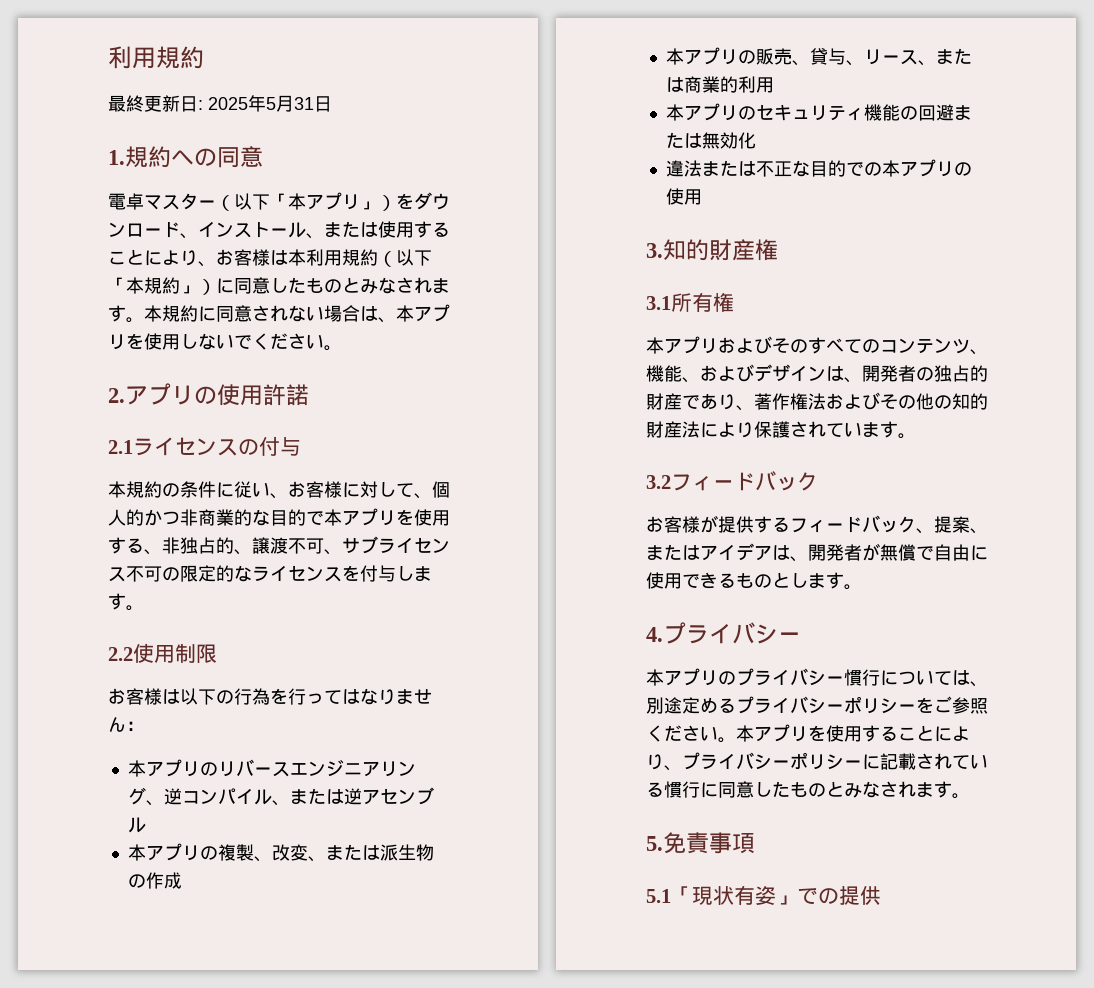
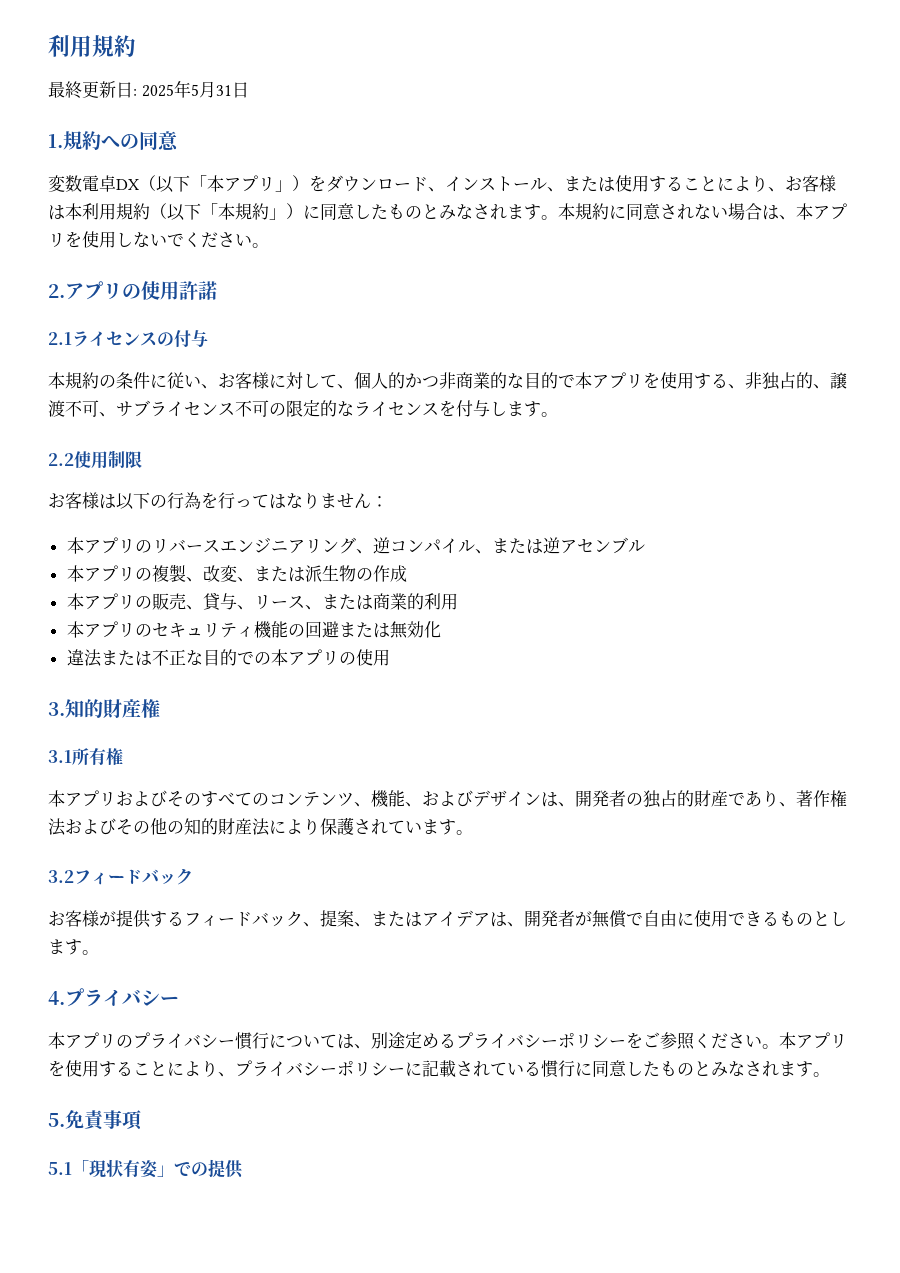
- 電卓マスター（以下「本アプリ」）をダウンロード、インストール、または使用することにより、お客様は本利用規約（以下「本規約」）に同意したものとみなされます。
+ 変数電卓DX（以下「本アプリ」）をダウンロード、インストール、または使用することにより、お客様は本利用規約（以下「本規約」）に同意したものとみなされます。

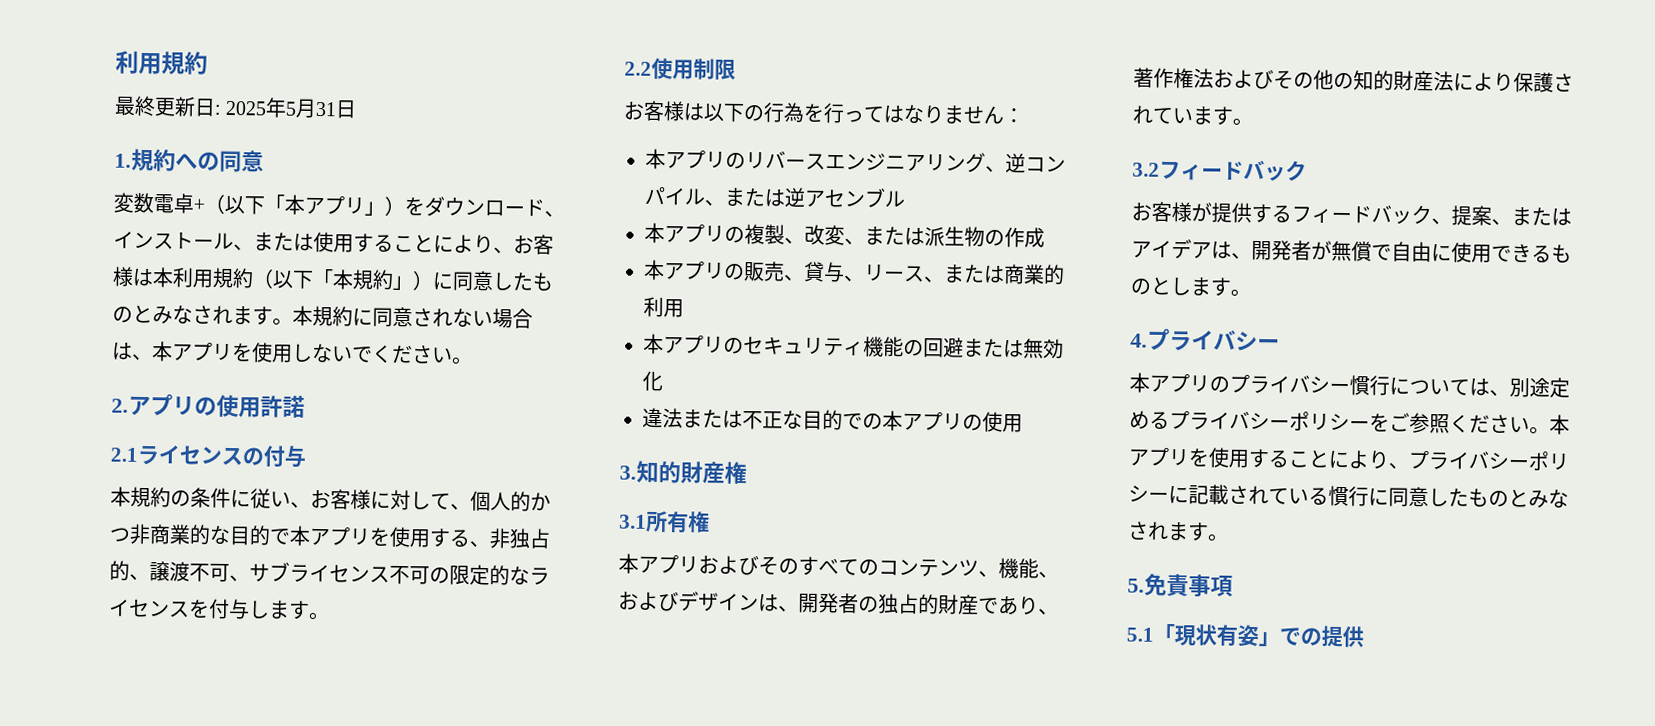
- 変数電卓DX（以下「本アプリ」）をダウンロード、インストール、または使用することにより、お客様は本利用規約（以下「本規約」）に同意したものとみなされます。
+ 変数電卓+（以下「本アプリ」）をダウンロード、インストール、または使用することにより、お客様は本利用規約（以下「本規約」）に同意したものとみなされます。

